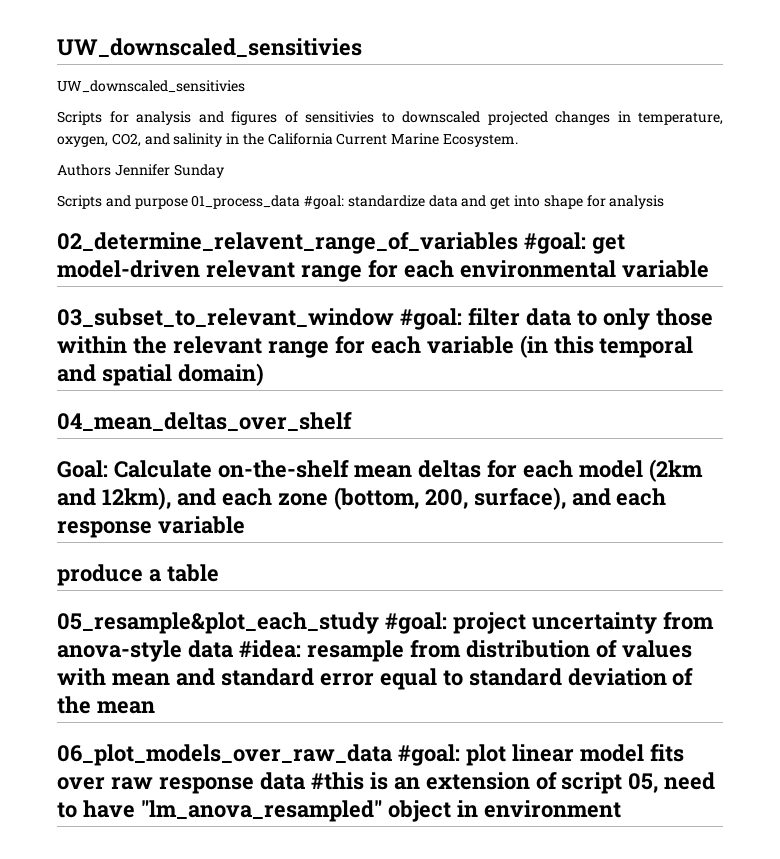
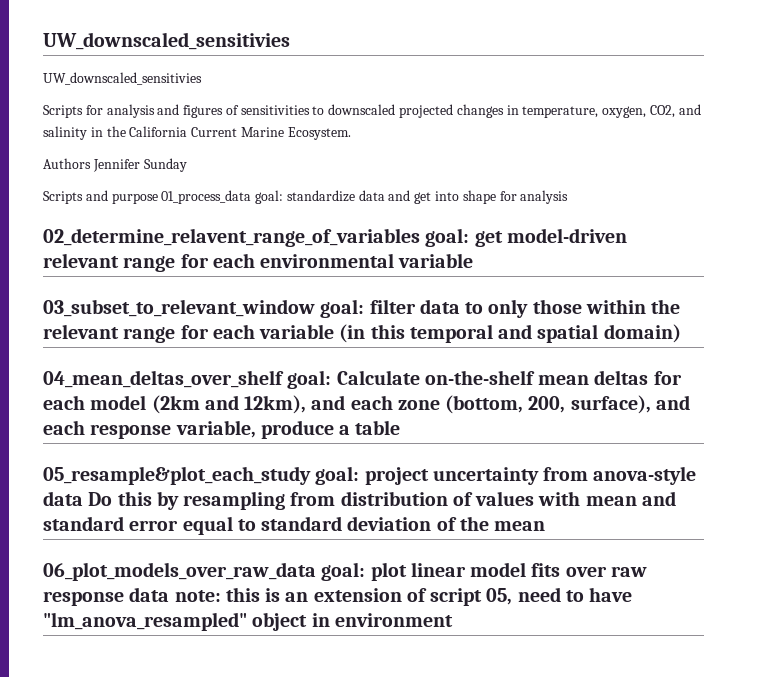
- Scripts for analysis and figures of sensitivies to downscaled projected changes in temperature, oxygen, CO2, and salinity in the California Current Marine Ecosystem.
+ Scripts for analysis and figures of sensitivities to downscaled projected changes in temperature, oxygen, CO2, and salinity in the California Current Marine Ecosystem.
- Scripts and purpose 01_process_data #goal: standardize data and get into shape for analysis
+ Scripts and purpose 01_process_data goal: standardize data and get into shape for analysis
- 02_determine_relavent_range_of_variables #goal: get model-driven relevant range for each environmental variable
+ 02_determine_relavent_range_of_variables goal: get model-driven relevant range for each environmental variable
- 03_subset_to_relevant_window #goal: filter data to only those within the relevant range for each variable (in this temporal and spatial domain)
+ 03_subset_to_relevant_window goal: filter data to only those within the relevant range for each variable (in this temporal and spatial domain)
- 04_mean_deltas_over_shelf
- Goal: Calculate on-the-shelf mean deltas for each model (2km and 12km), and each zone (bottom, 200, surface), and each response variable
- produce a table
+ 04_mean_deltas_over_shelf goal: Calculate on-the-shelf mean deltas for each model (2km and 12km), and each zone (bottom, 200, surface), and each response variable, produce a table
- 05_resample&plot_each_study #goal: project uncertainty from anova-style data #idea: resample from distribution of values with mean and standard error equal to standard deviation of the mean
+ 05_resample&plot_each_study goal: project uncertainty from anova-style data Do this by resampling from distribution of values with mean and standard error equal to standard deviation of the mean
- 06_plot_models_over_raw_data #goal: plot linear model fits over raw response data #this is an extension of script 05, need to have "lm_anova_resampled" object in environment
+ 06_plot_models_over_raw_data goal: plot linear model fits over raw response data note: this is an extension of script 05, need to have "lm_anova_resampled" object in environment

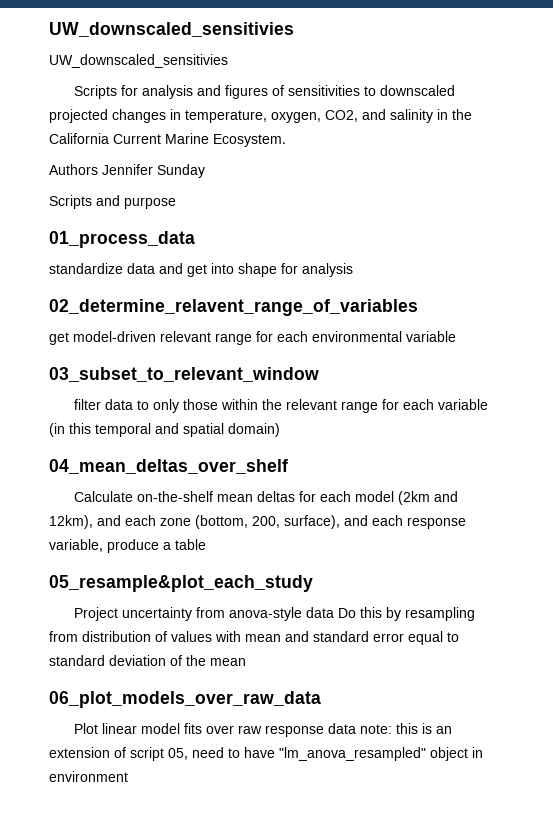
- Scripts and purpose 01_process_data goal: standardize data and get into shape for analysis
+ Scripts and purpose
+ 01_process_data
+ standardize data and get into shape for analysis
- 02_determine_relavent_range_of_variables goal: get model-driven relevant range for each environmental variable
+ 02_determine_relavent_range_of_variables
+ get model-driven relevant range for each environmental variable
- 03_subset_to_relevant_window goal: filter data to only those within the relevant range for each variable (in this temporal and spatial domain)
+ 03_subset_to_relevant_window
+ filter data to only those within the relevant range for each variable (in this temporal and spatial domain)
- 04_mean_deltas_over_shelf goal: Calculate on-the-shelf mean deltas for each model (2km and 12km), and each zone (bottom, 200, surface), and each response variable, produce a table
+ 04_mean_deltas_over_shelf
+ Calculate on-the-shelf mean deltas for each model (2km and 12km), and each zone (bottom, 200, surface), and each response variable, produce a table
- 05_resample&plot_each_study goal: project uncertainty from anova-style data Do this by resampling from distribution of values with mean and standard error equal to standard deviation of the mean
+ 05_resample&plot_each_study
+ Project uncertainty from anova-style data Do this by resampling from distribution of values with mean and standard error equal to standard deviation of the mean
- 06_plot_models_over_raw_data goal: plot linear model fits over raw response data note: this is an extension of script 05, need to have "lm_anova_resampled" object in environment
+ 06_plot_models_over_raw_data
+ Plot linear model fits over raw response data note: this is an extension of script 05, need to have "lm_anova_resampled" object in environment

